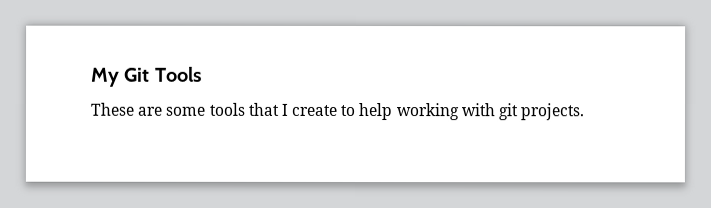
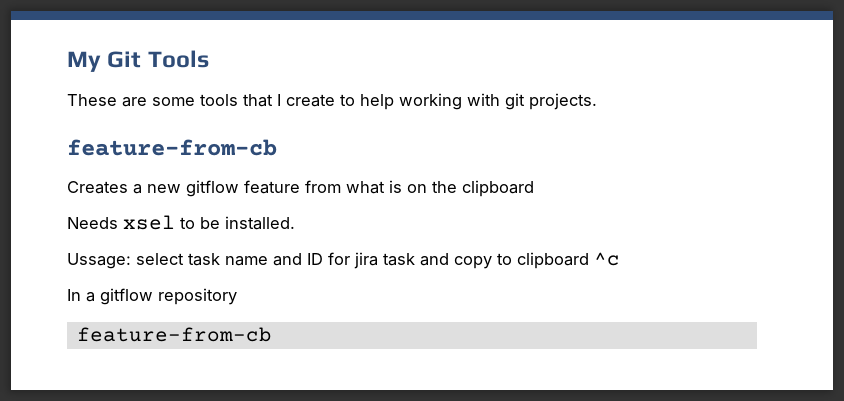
  These are some tools that I create to help working with git projects.
+ feature-from-cb
+ Creates a new gitflow feature from what is on the clipboard
+ Needs xsel to be installed.
+ Ussage: select task name and ID for jira task and copy to clipboard ^c
+ In a gitflow repository
+ feature-from-cb

